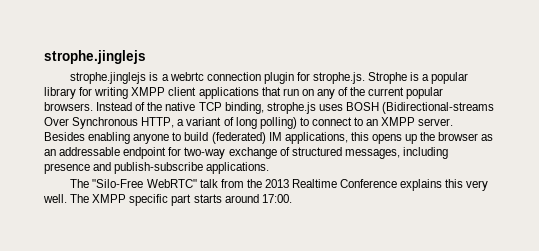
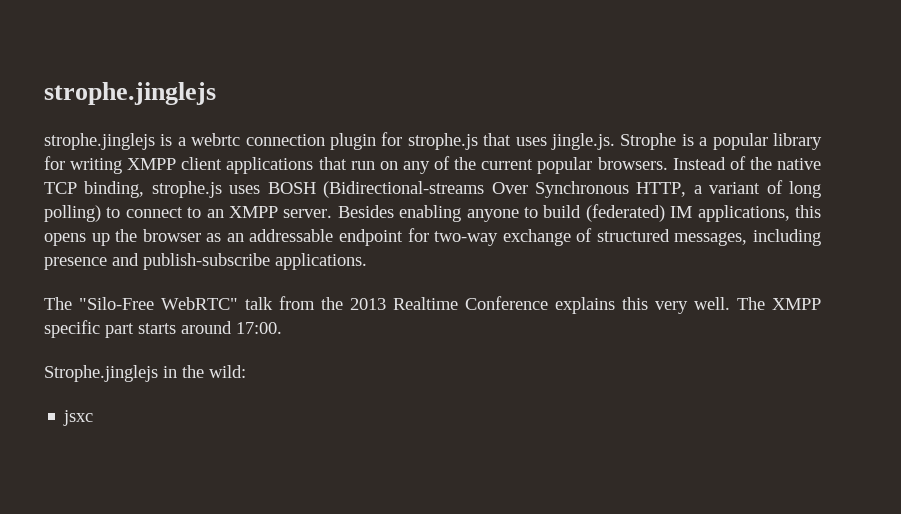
- strophe.jinglejs is a webrtc connection plugin for strophe.js. Strophe is a popular library for writing XMPP client applications that run on any of the current popular browsers.
+ strophe.jinglejs is a webrtc connection plugin for strophe.js that uses jingle.js. Strophe is a popular library for writing XMPP client applications that run on any of the current popular browsers.
+ Strophe.jinglejs in the wild:
+ jsxc

